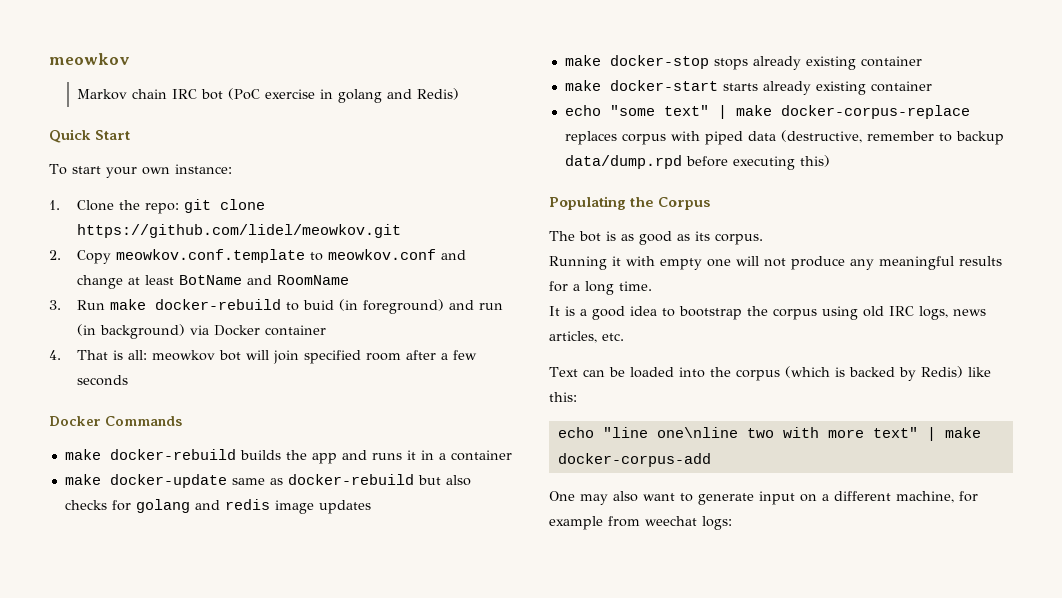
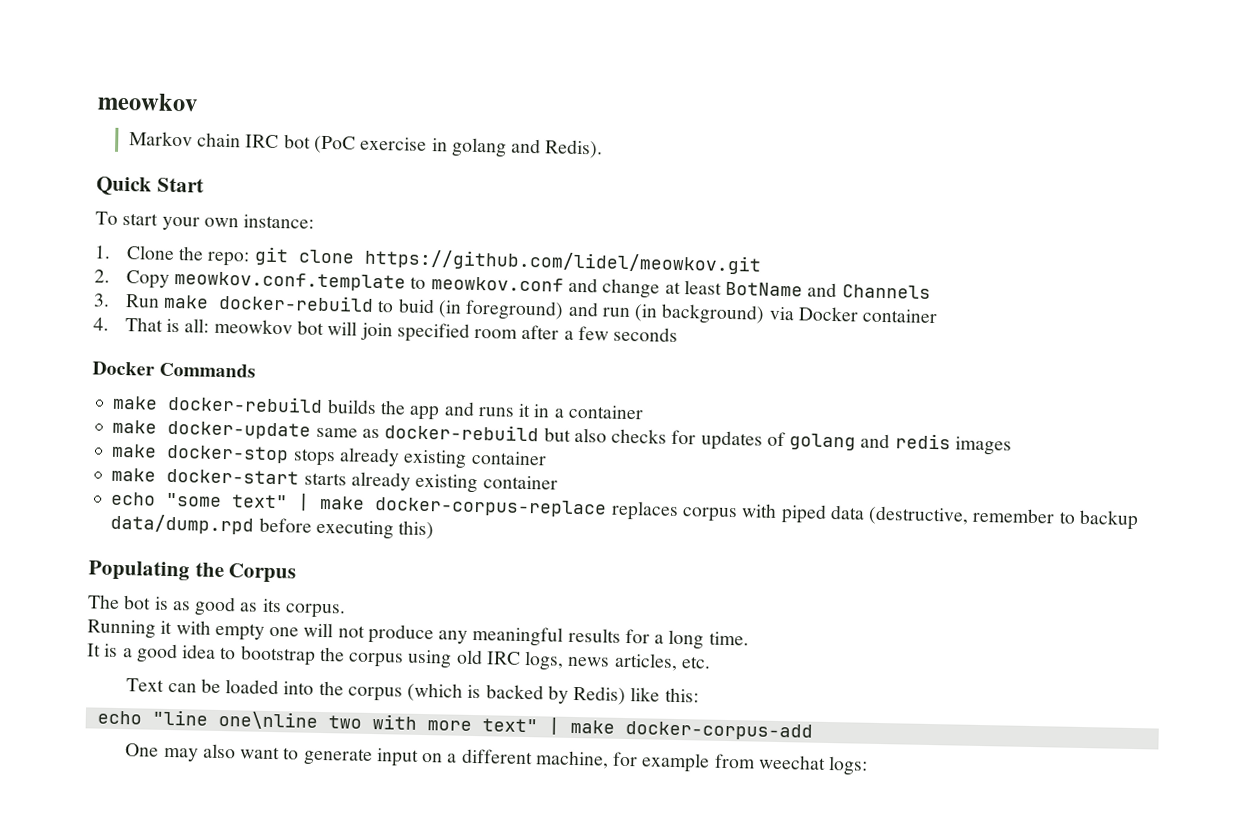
- Markov chain IRC bot (PoC exercise in golang and Redis)
+ Markov chain IRC bot (PoC exercise in golang and Redis).
- 2. Copy meowkov.conf.template to meowkov.conf and change at least BotName and RoomName
+ 2. Copy meowkov.conf.template to meowkov.conf and change at least BotName and Channels
- make docker-update same as docker-rebuild but also checks for golang and redis image updates
+ make docker-update same as docker-rebuild but also checks for updates of golang and redis images

